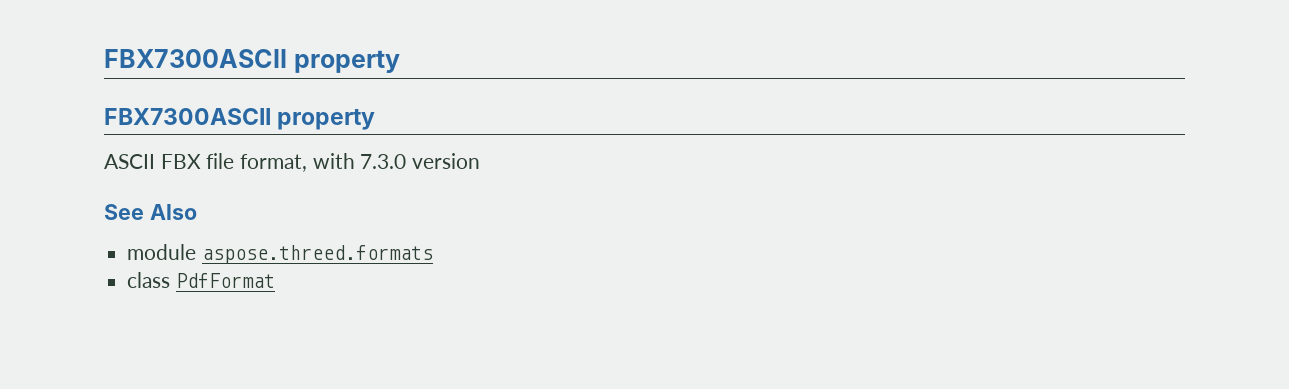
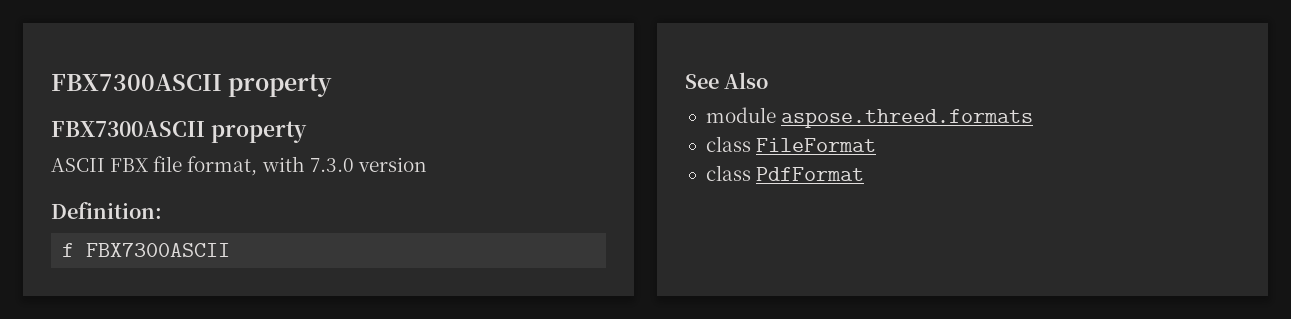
+ Definition:
+ f FBX7300ASCII
+ class FileFormat

